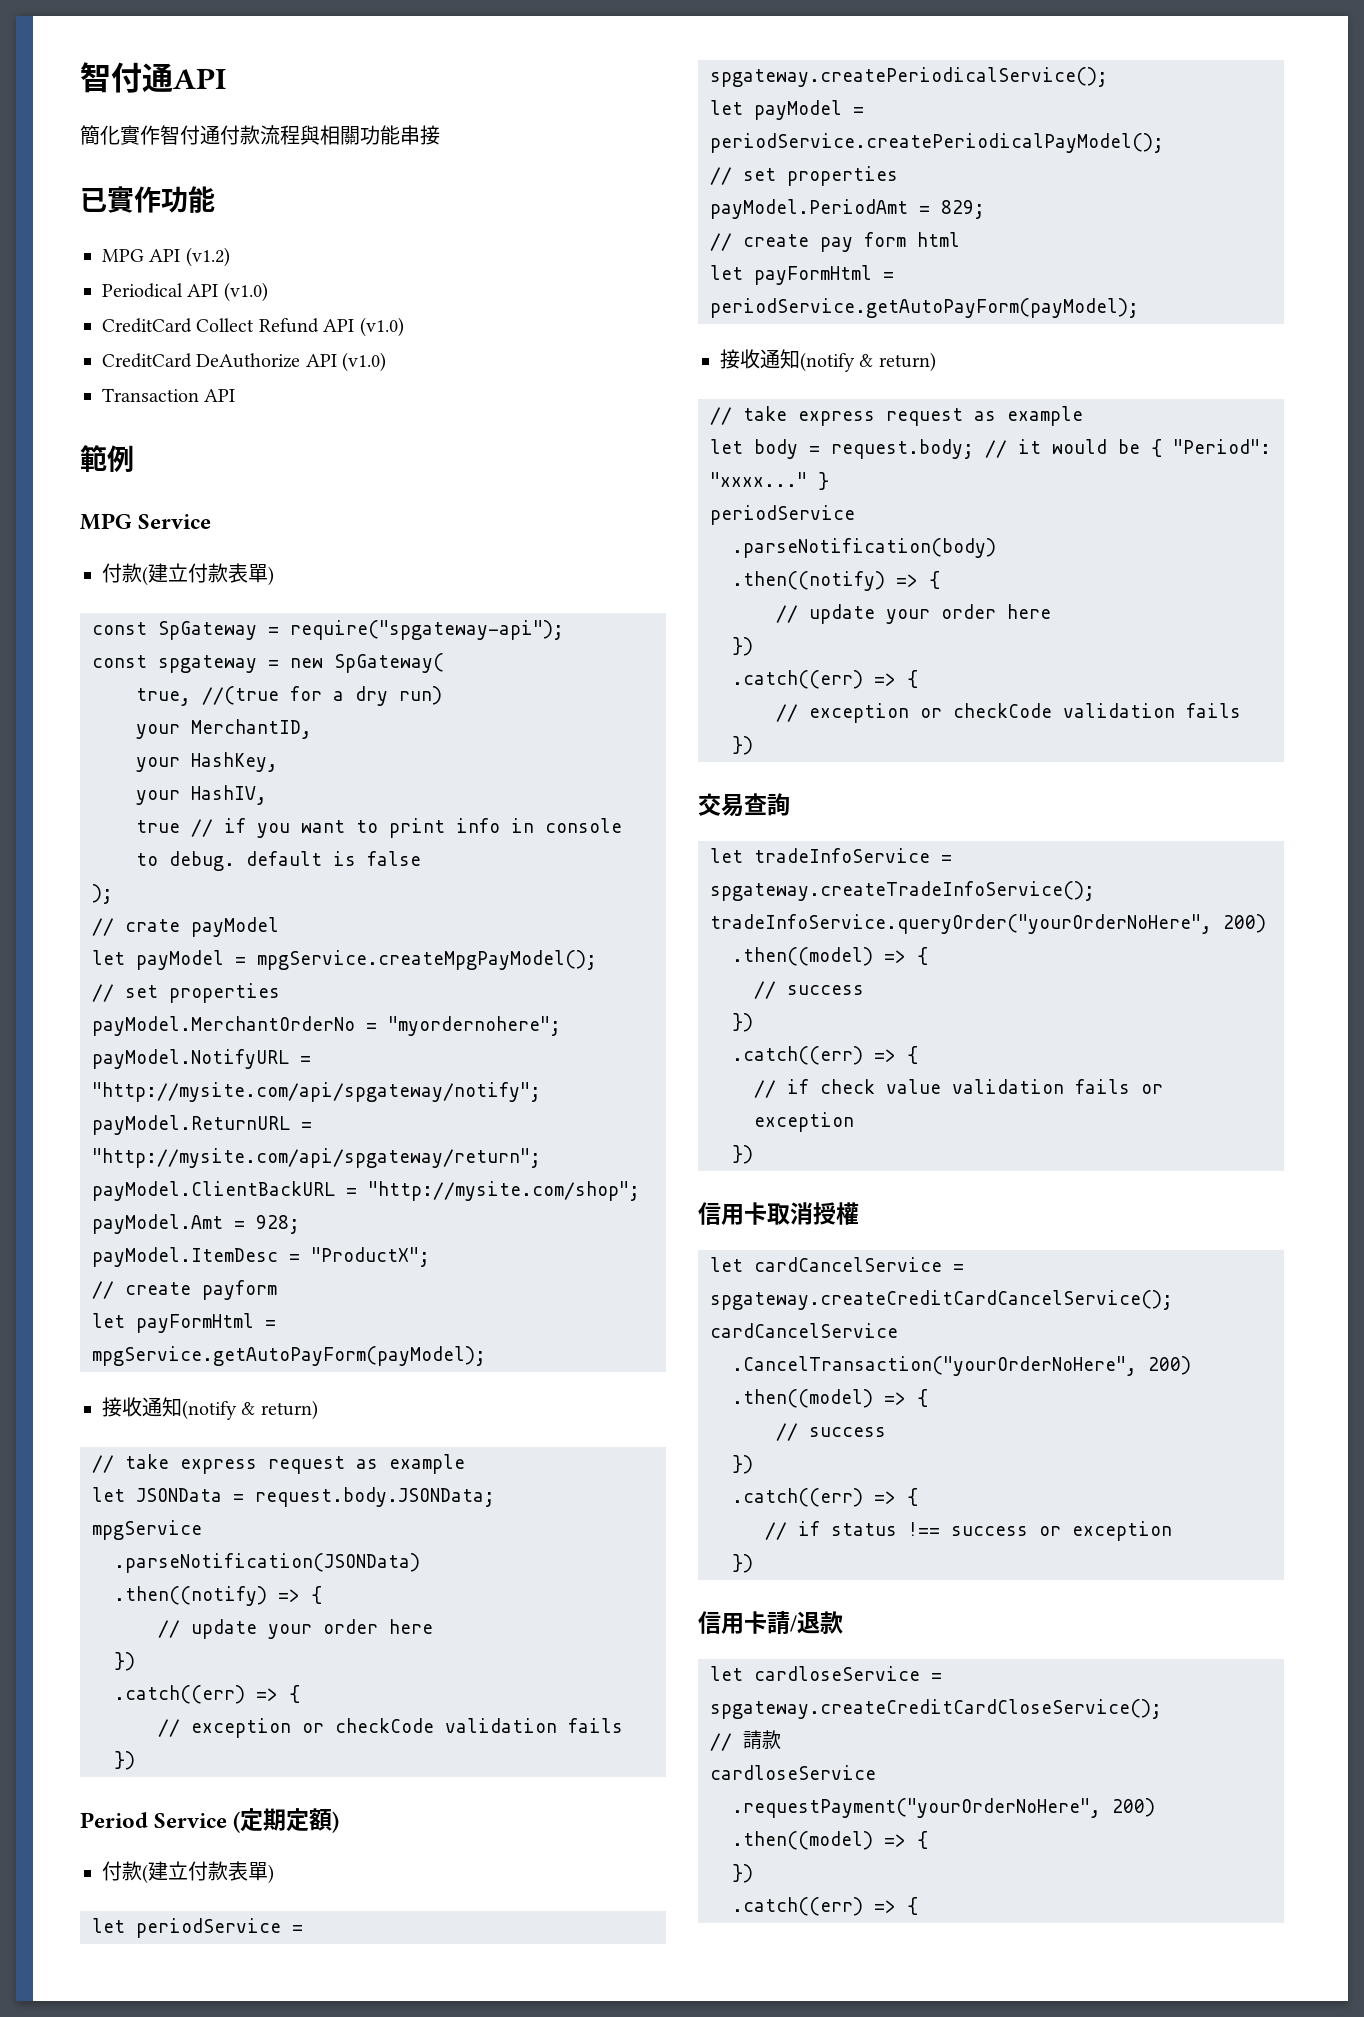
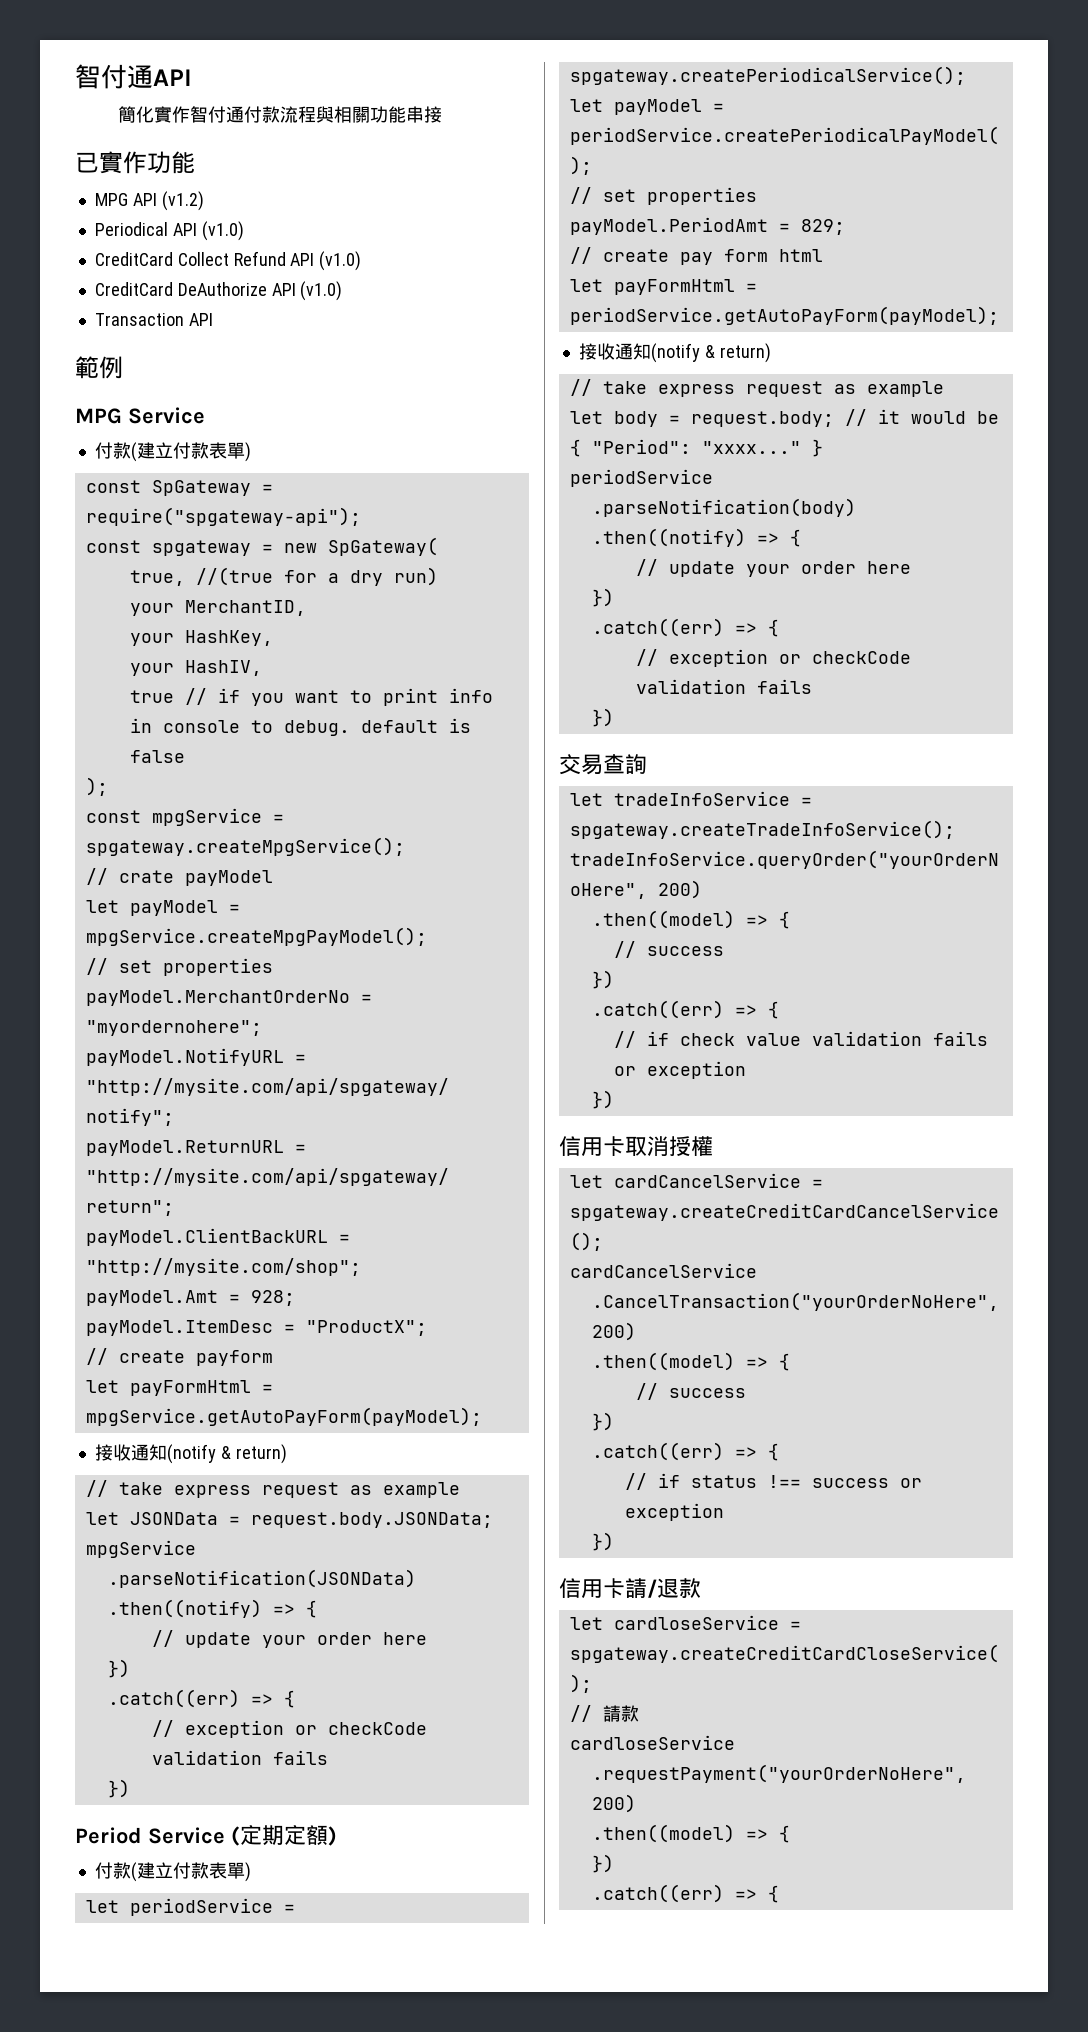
+ const mpgService = spgateway.createMpgService();

